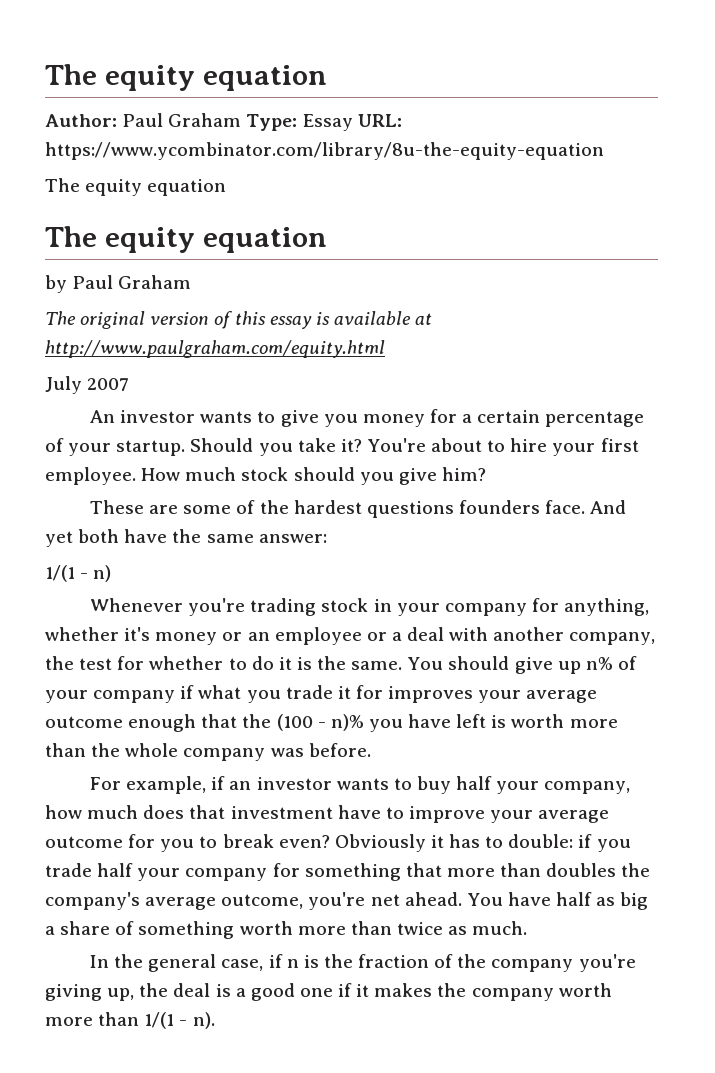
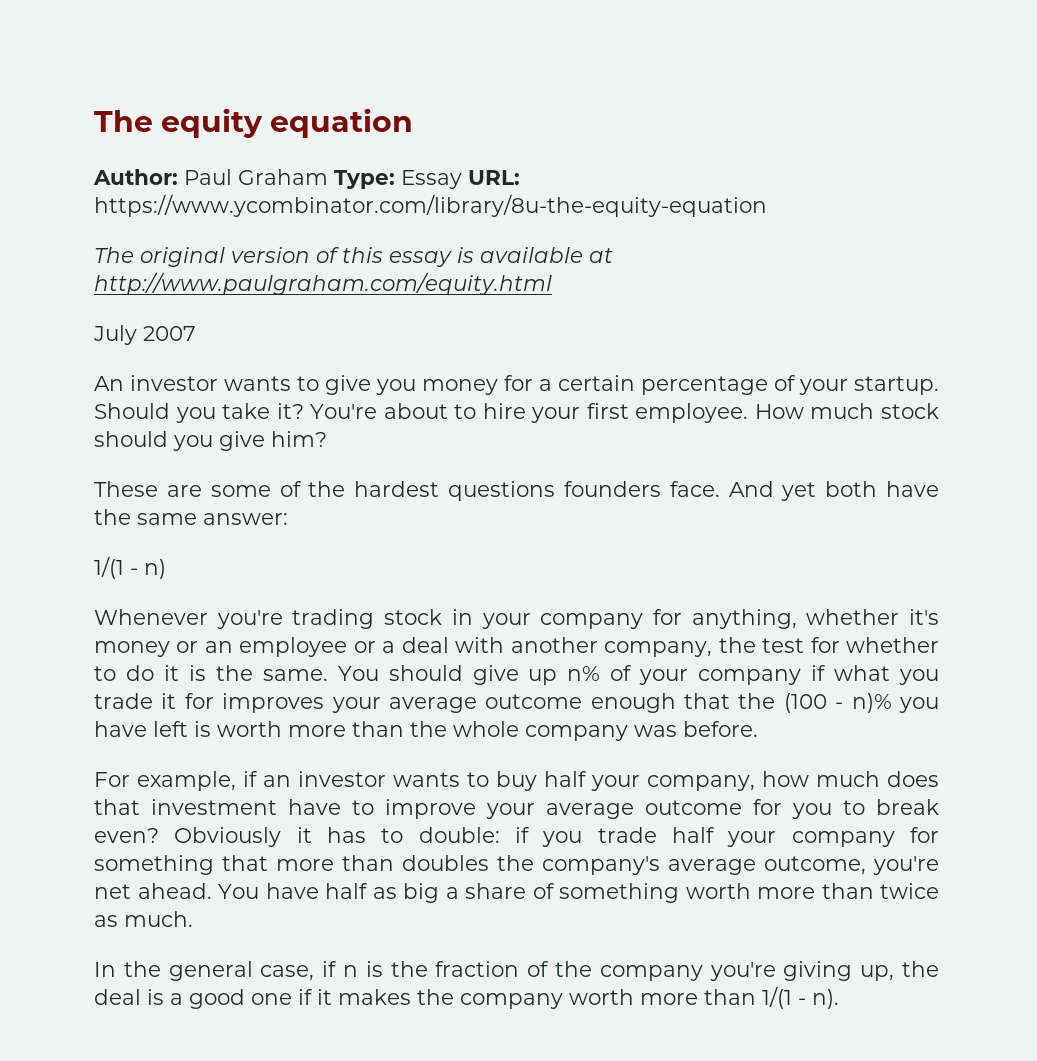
  Author: Paul Graham Type: Essay URL: https://www.ycombinator.com/library/8u-the-equity-equation
- The equity equation
- The equity equation
- by Paul Graham

